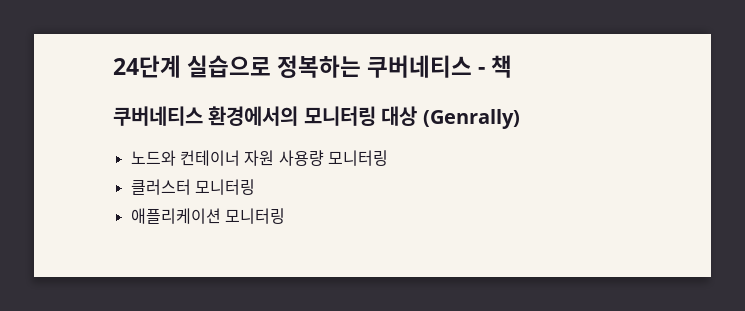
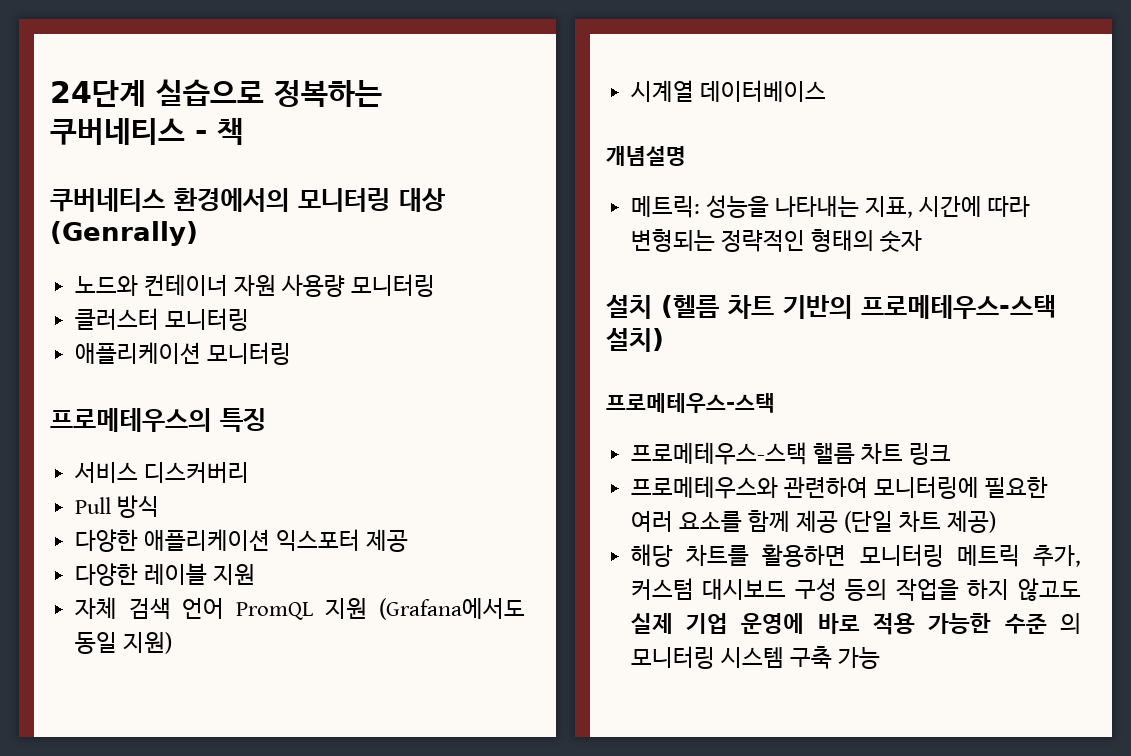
+ 프로메테우스의 특징
+ 서비스 디스커버리
+ Pull 방식
+ 다양한 애플리케이션 익스포터 제공
+ 다양한 레이블 지원
+ 자체 검색 언어 PromQL 지원 (Grafana에서도 동일 지원)
+ 시계열 데이터베이스
+ 개념설명
+ 메트릭: 성능을 나타내는 지표, 시간에 따라 변형되는 정략적인 형태의 숫자
+ 설치 (헬름 차트 기반의 프로메테우스-스택 설치)
+ 프로메테우스-스택
+ 프로메테우스-스택 핼름 차트 링크
+ 프로메테우스와 관련하여 모니터링에 필요한 여러 요소를 함께 제공 (단일 차트 제공)
+ 해당 차트를 활용하면 모니터링 메트릭 추가, 커스텀 대시보드 구성 등의 작업을 하지 않고도 실제 기업 운영에 바로 적용 가능한 수준 의 모니터링 시스템 구축 가능

